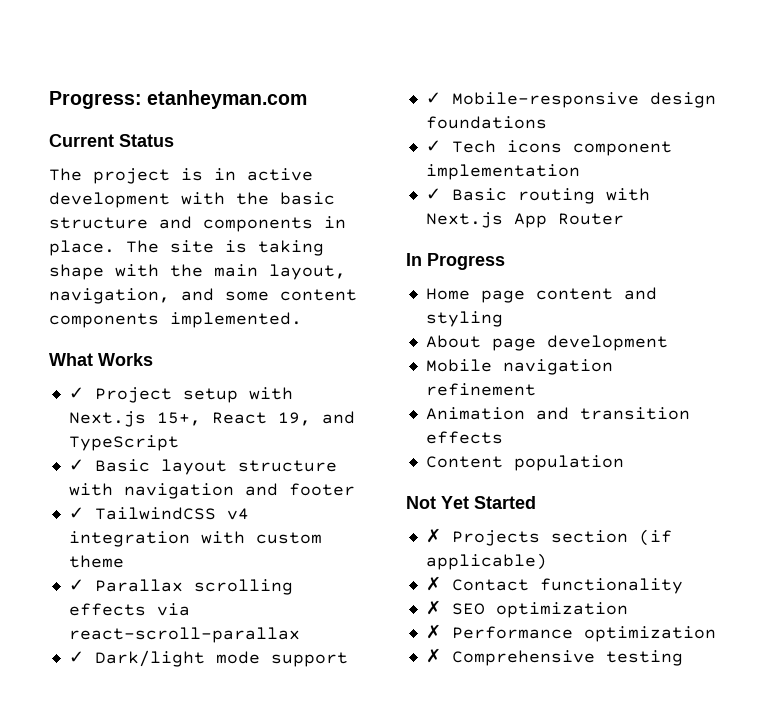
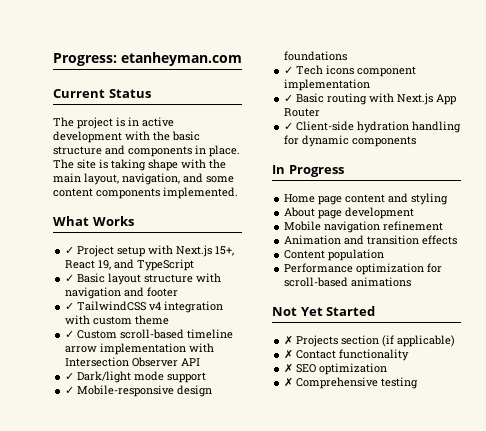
- ✓ Parallax scrolling effects via react-scroll-parallax
+ ✓ Custom scroll-based timeline arrow implementation with Intersection Observer API
+ ✓ Client-side hydration handling for dynamic components
+ Performance optimization for scroll-based animations
- ✗ Performance optimization

